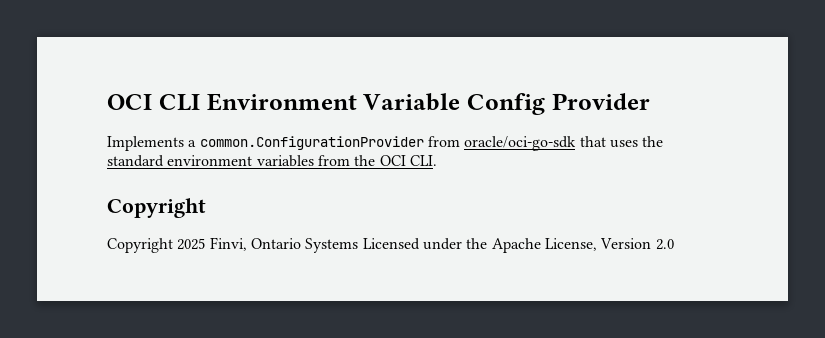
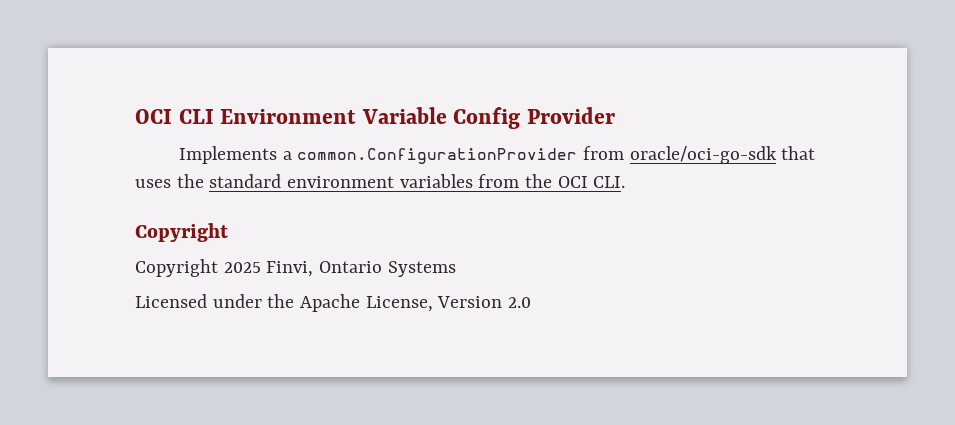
- Copyright 2025 Finvi, Ontario Systems Licensed under the Apache License, Version 2.0
+ Copyright 2025 Finvi, Ontario Systems
+ Licensed under the Apache License, Version 2.0

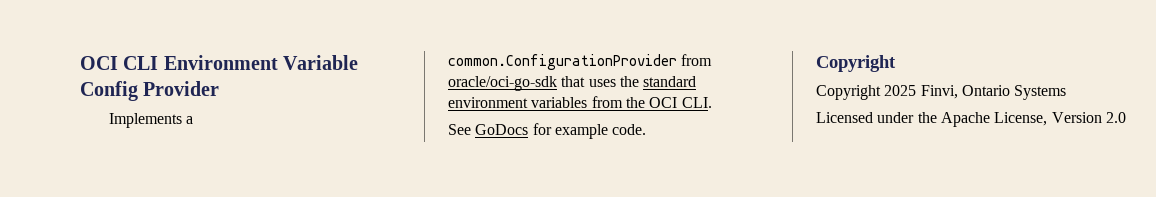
+ See GoDocs for example code.

